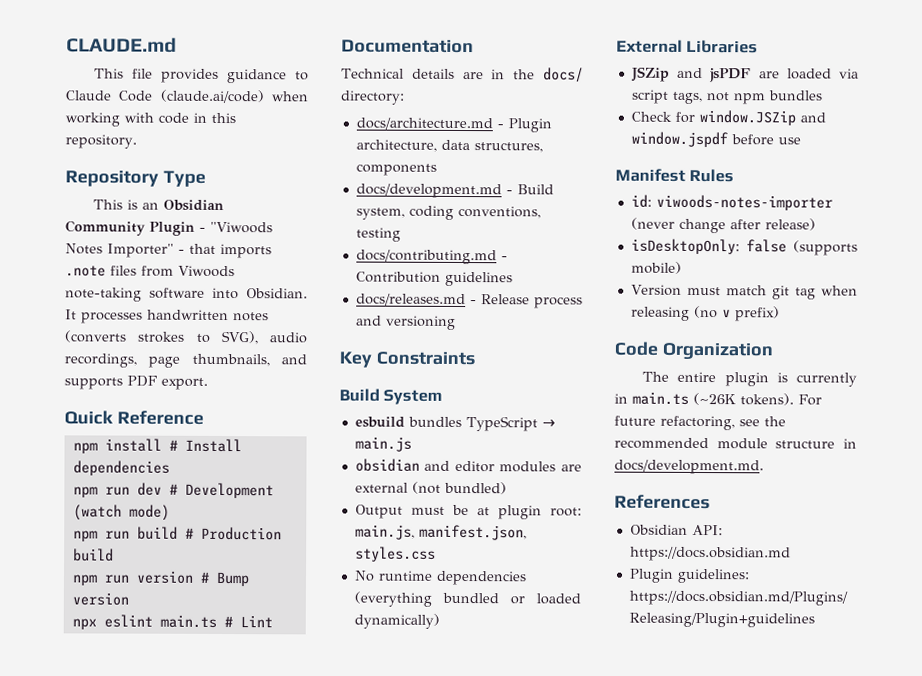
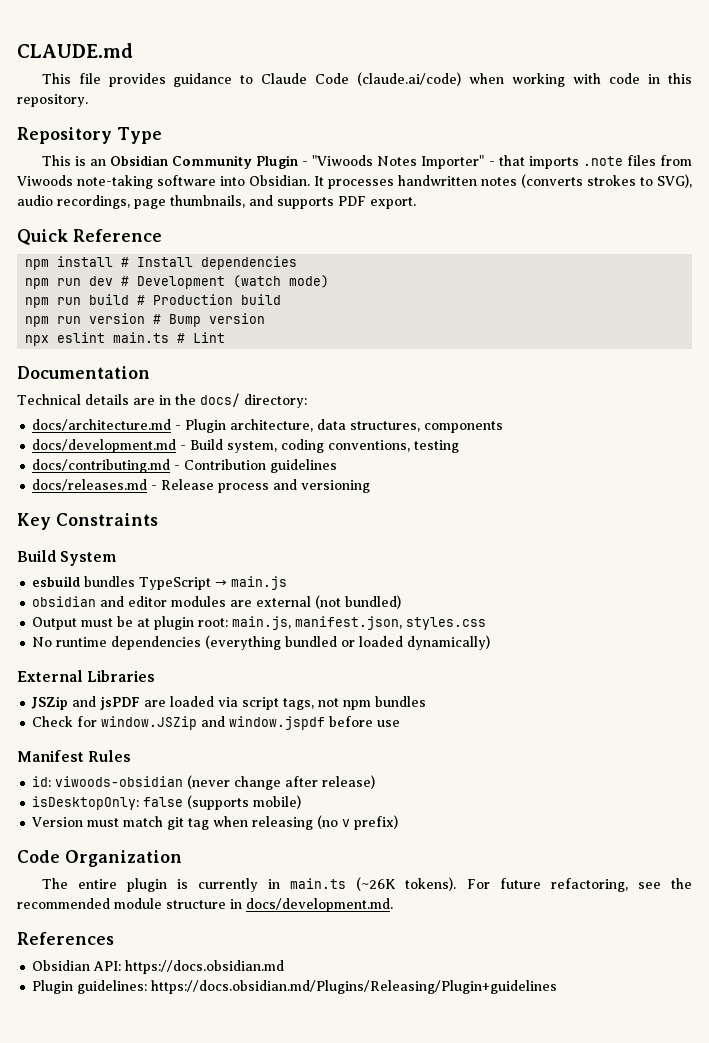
- id: viwoods-notes-importer (never change after release)
+ id: viwoods-obsidian (never change after release)

